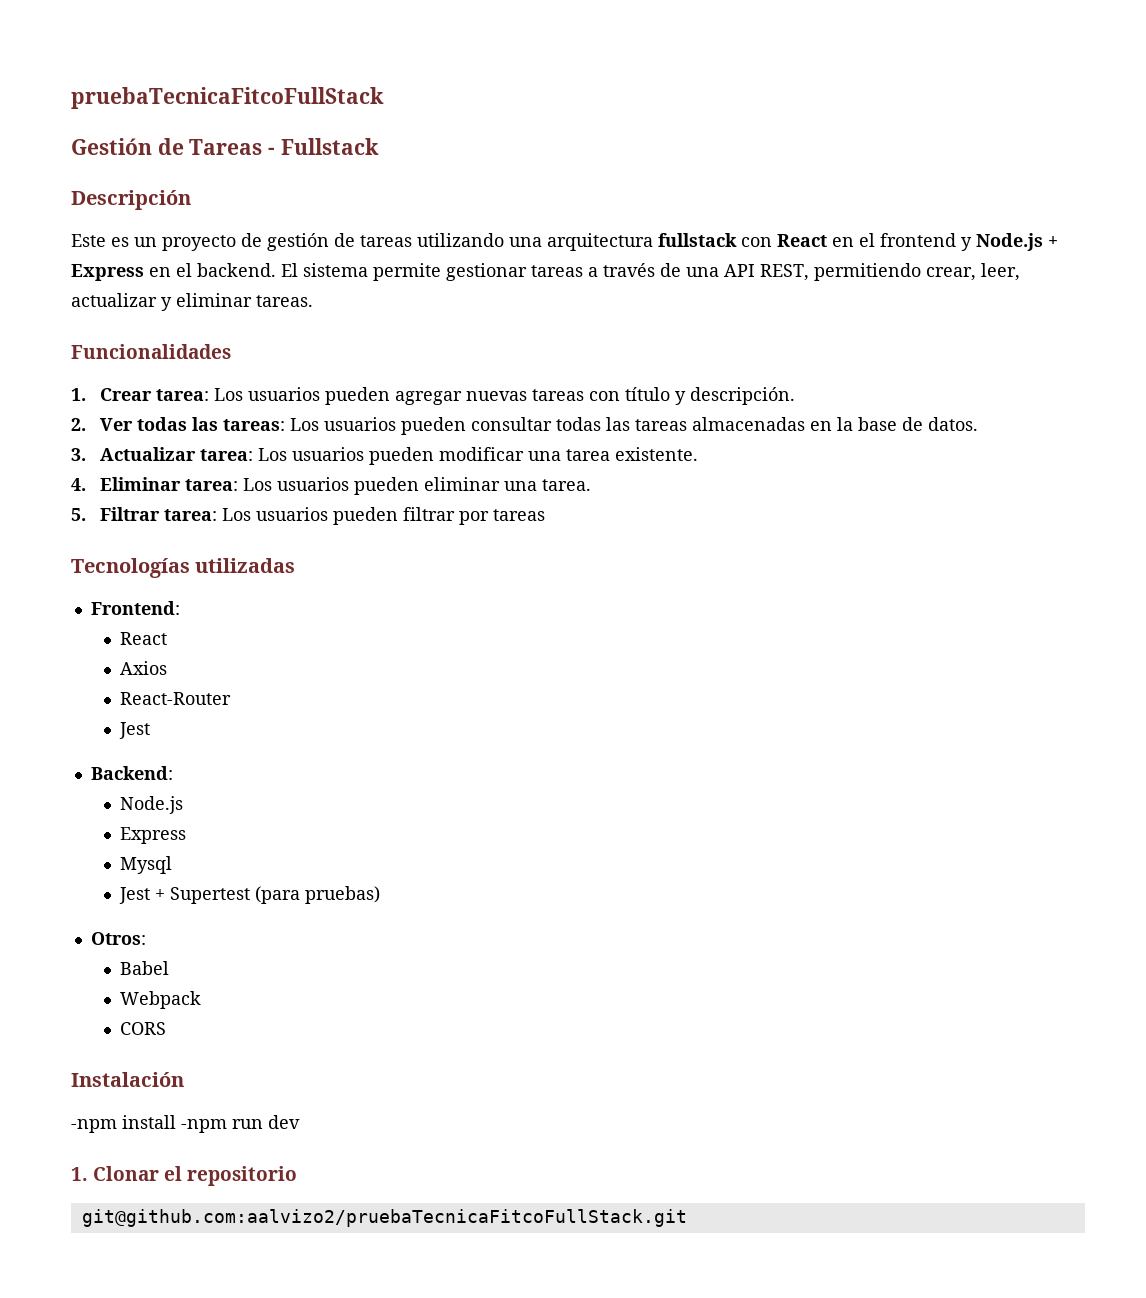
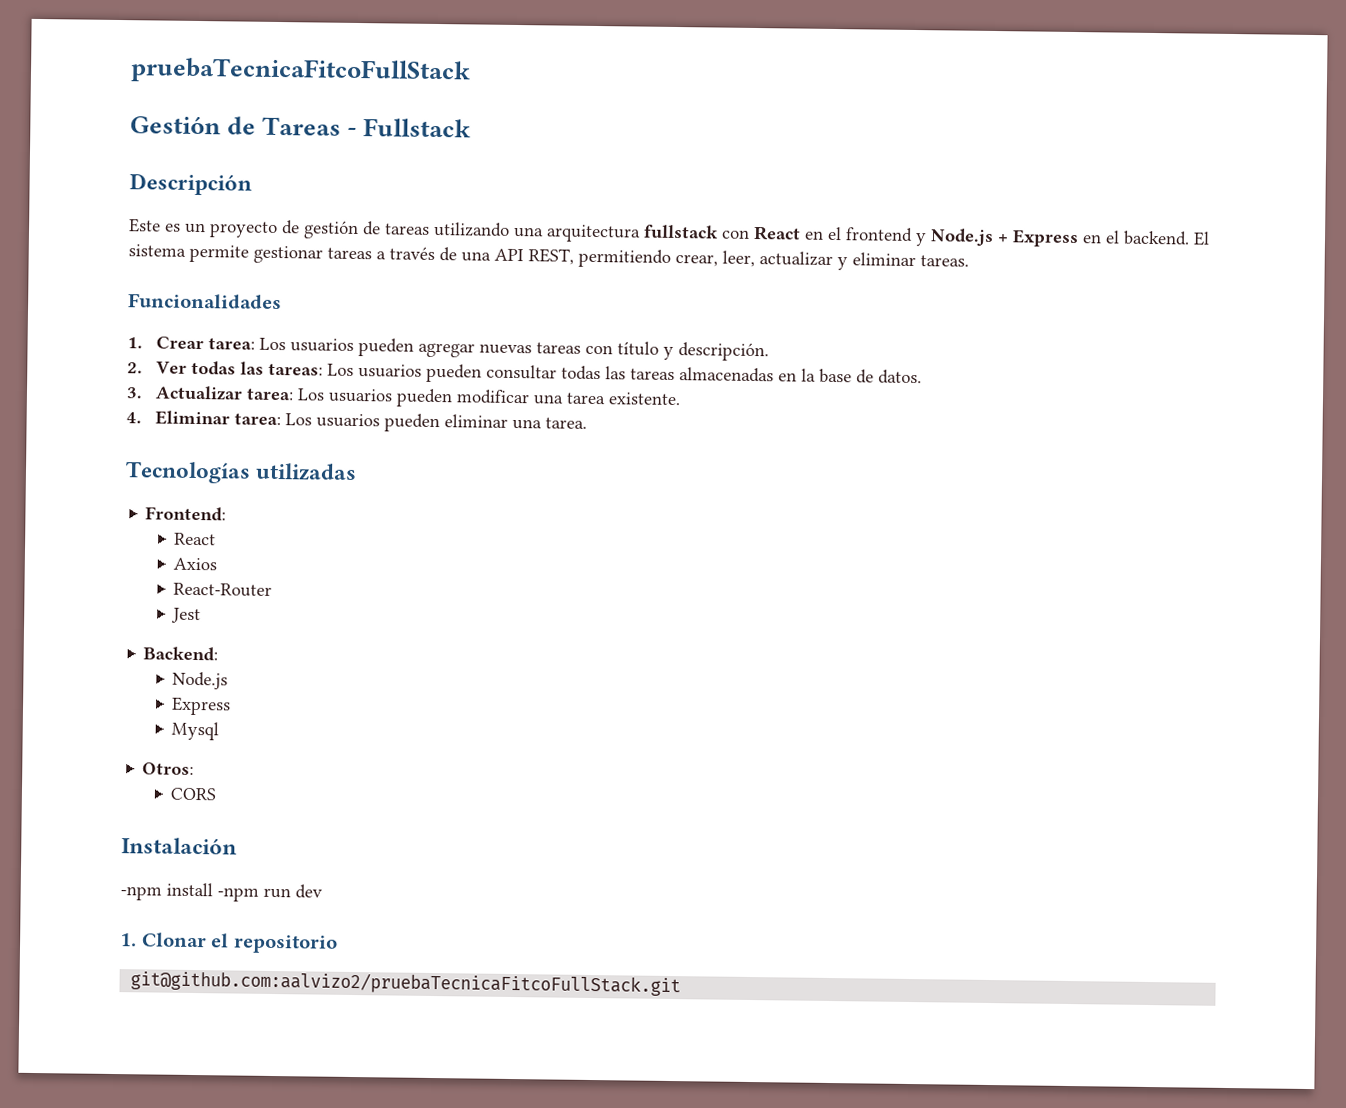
- 5. Filtrar tarea: Los usuarios pueden filtrar por tareas
- Jest + Supertest (para pruebas)
- Babel
- Webpack

